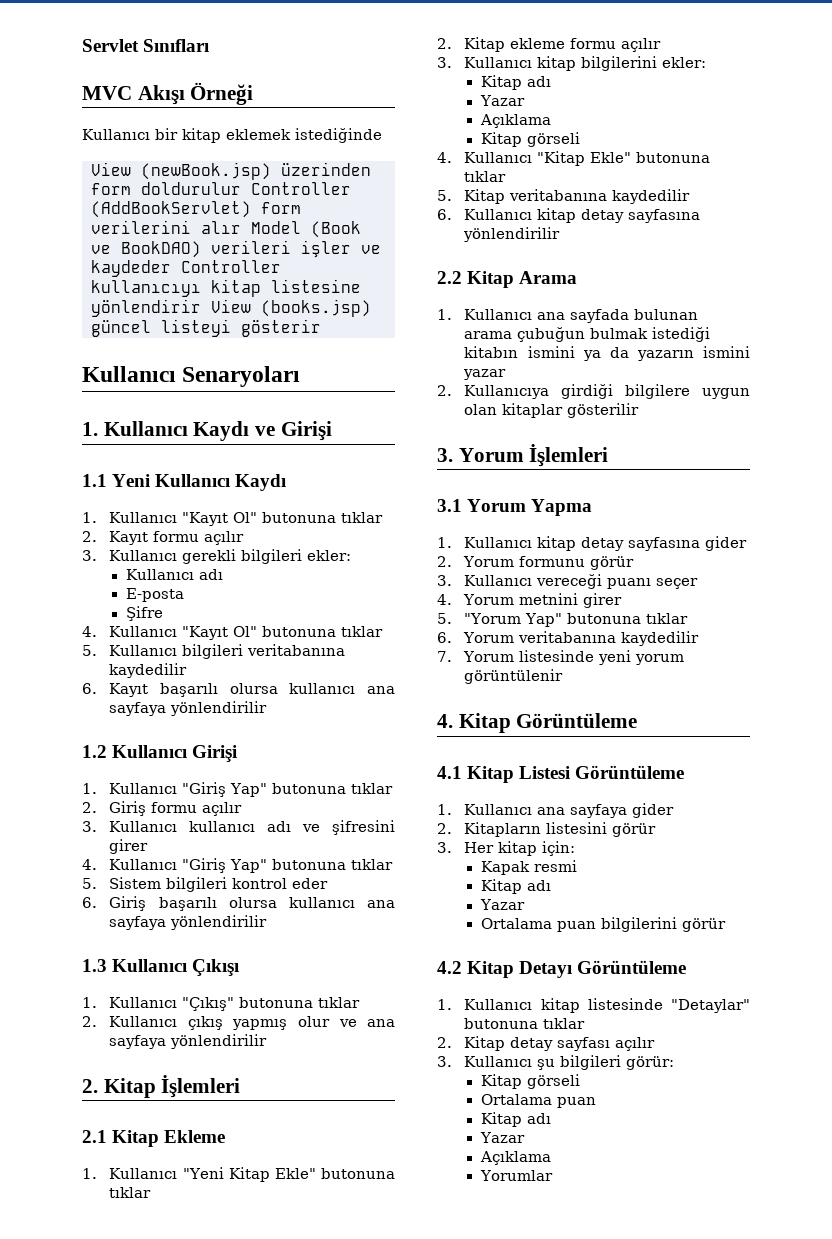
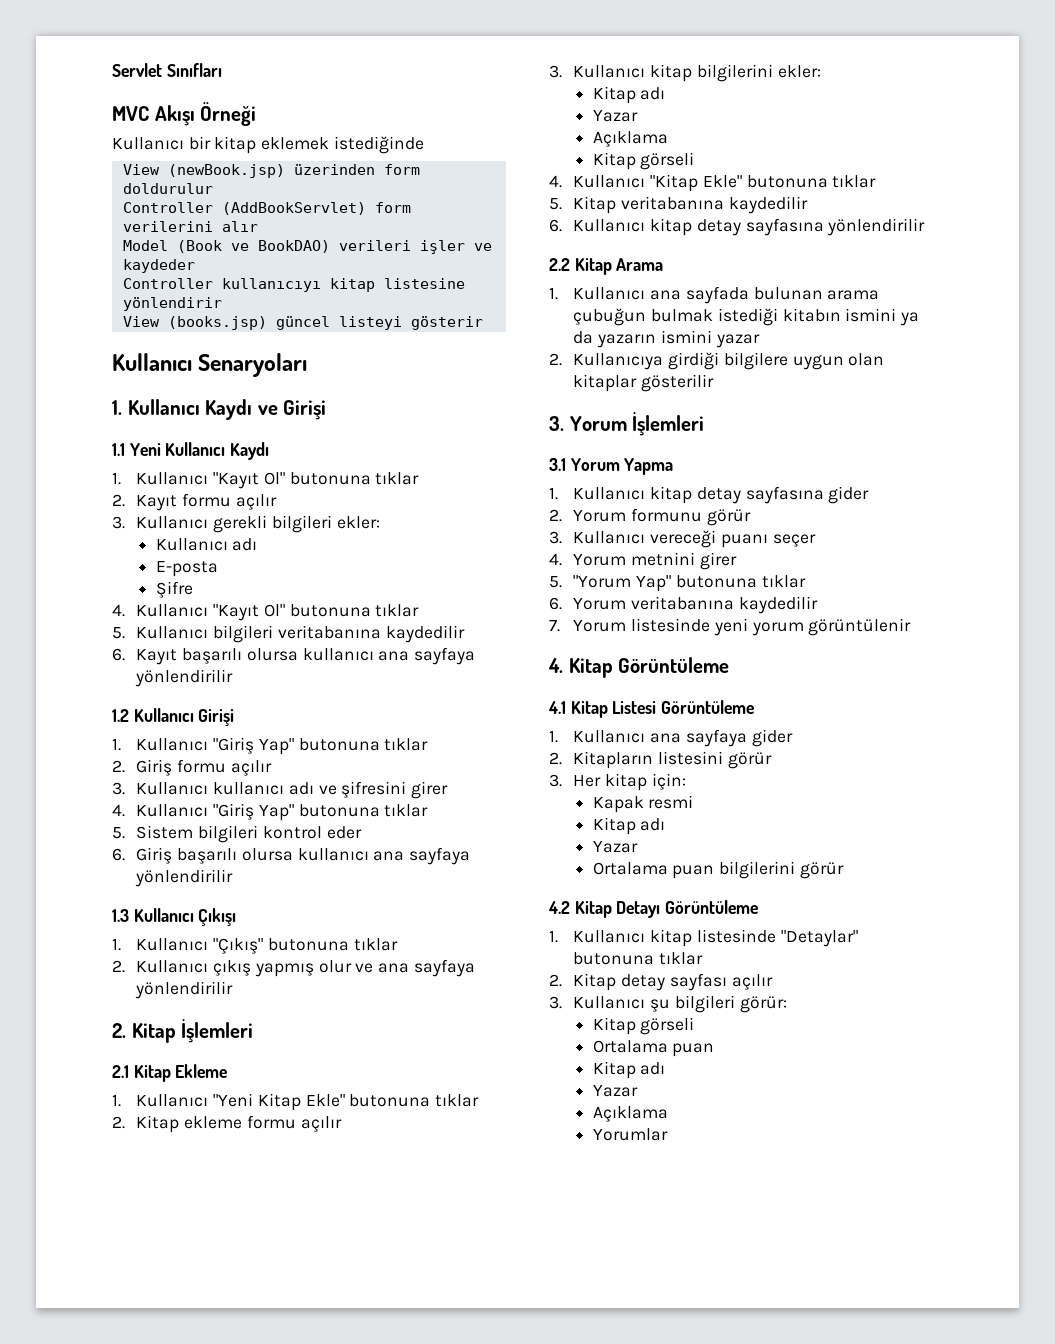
- View (newBook.jsp) üzerinden form doldurulur Controller (AddBookServlet) form verilerini alır Model (Book ve BookDAO) verileri işler ve kaydeder Controller kullanıcıyı kitap listesine yönlendirir View (books.jsp) güncel listeyi gösterir
+ View (newBook.jsp) üzerinden form doldurulur
+ Controller (AddBookServlet) form verilerini alır
+ Model (Book ve BookDAO) verileri işler ve kaydeder
+ Controller kullanıcıyı kitap listesine yönlendirir
+ View (books.jsp) güncel listeyi gösterir

